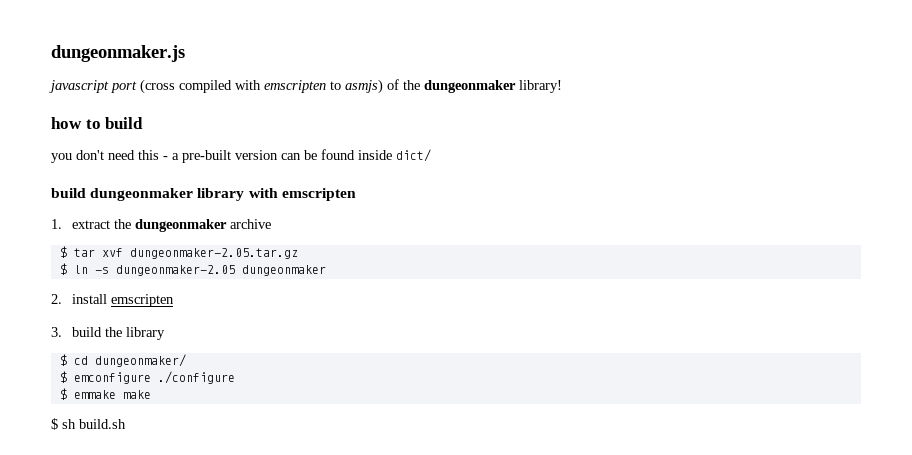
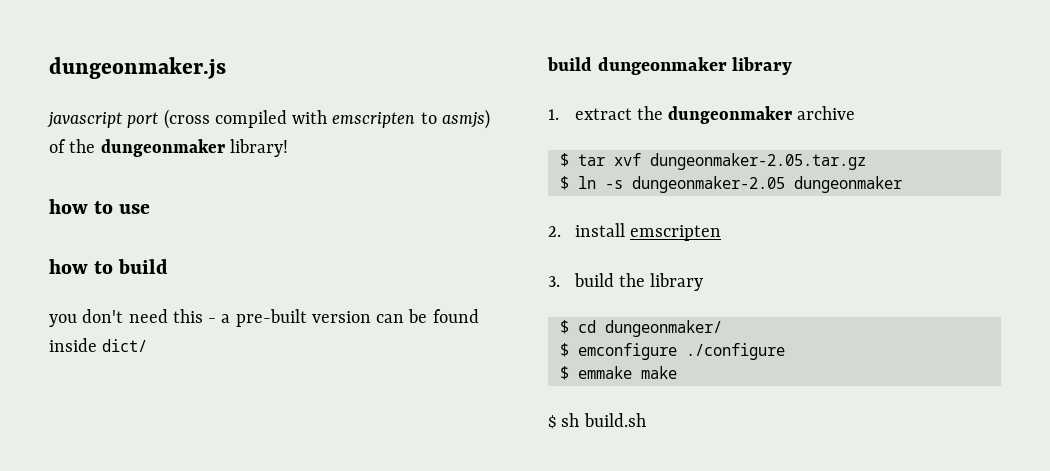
+ how to use
- build dungeonmaker library with emscripten
+ build dungeonmaker library

